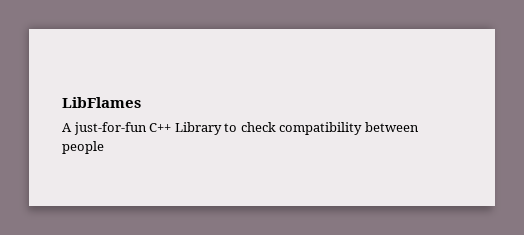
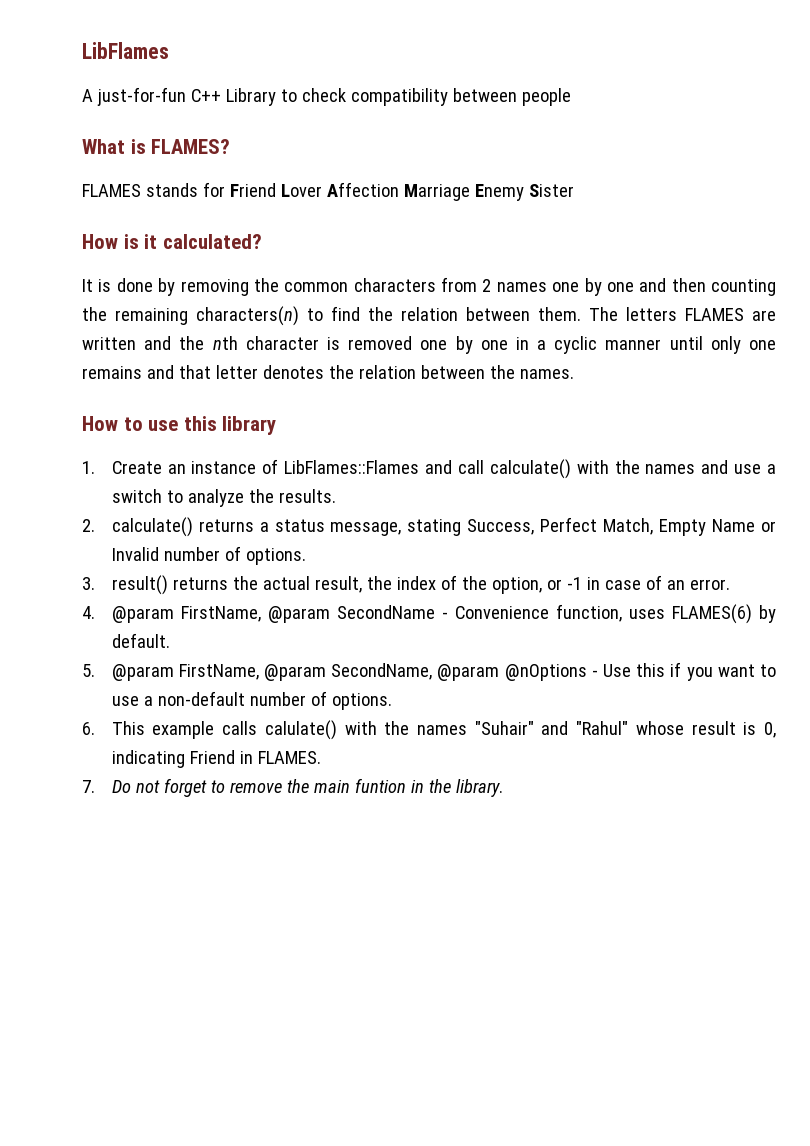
+ What is FLAMES?
+ FLAMES stands for Friend Lover Affection Marriage Enemy Sister
+ How is it calculated?
+ It is done by removing the common characters from 2 names one by one and then counting the remaining characters(n) to find the relation between them. The letters FLAMES are written and the nth character is removed one by one in a cyclic manner until only one remains and that letter denotes the relation between the names.
+ How to use this library
+ 1. Create an instance of LibFlames::Flames and call calculate() with the names and use a switch to analyze the results.
+ 2. calculate() returns a status message, stating Success, Perfect Match, Empty Name or Invalid number of options.
+ 3. result() returns the actual result, the index of the option, or -1 in case of an error.
+ 4. @param FirstName, @param SecondName - Convenience function, uses FLAMES(6) by default.
+ 5. @param FirstName, @param SecondName, @param @nOptions - Use this if you want to use a non-default number of options.
+ 6. This example calls calulate() with the names "Suhair" and "Rahul" whose result is 0, indicating Friend in FLAMES.
+ 7. Do not forget to remove the main funtion in the library.

